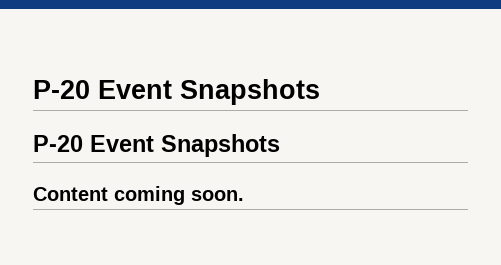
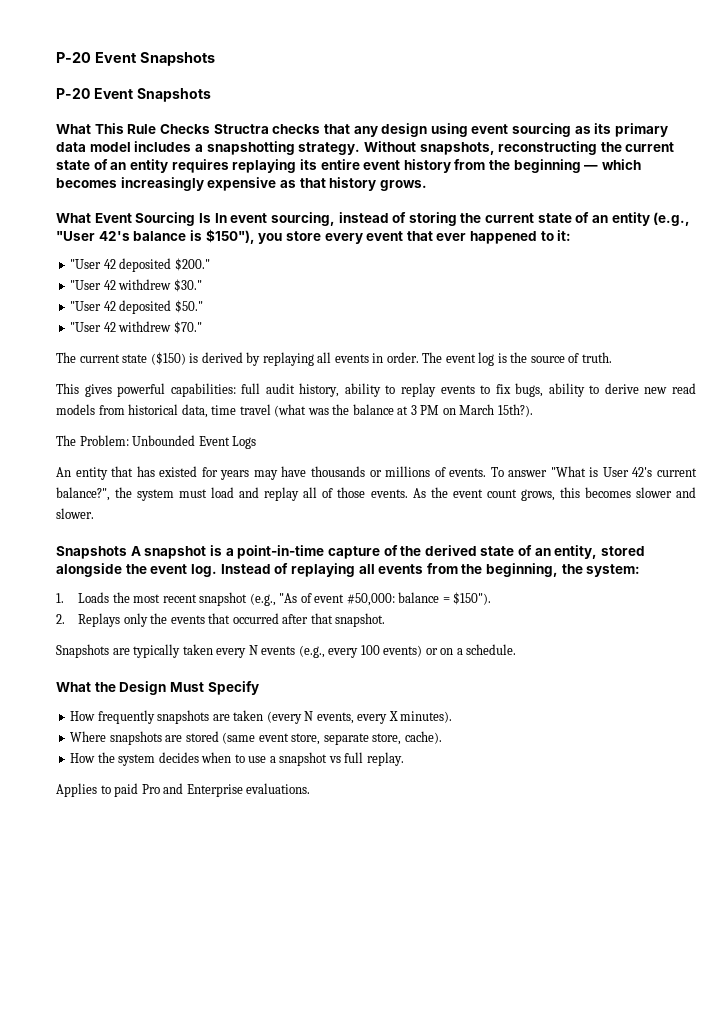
- Content coming soon.
+ What This Rule Checks Structra checks that any design using event sourcing as its primary data model includes a snapshotting strategy. Without snapshots, reconstructing the current state of an entity requires replaying its entire event history from the beginning — which becomes increasingly expensive as that history grows.
+ What Event Sourcing Is In event sourcing, instead of storing the current state of an entity (e.g., "User 42's balance is $150"), you store every event that ever happened to it:
+ "User 42 deposited $200."
+ "User 42 withdrew $30."
+ "User 42 deposited $50."
+ "User 42 withdrew $70."
+ The current state ($150) is derived by replaying all events in order. The event log is the source of truth.
+ This gives powerful capabilities: full audit history, ability to replay events to fix bugs, ability to derive new read models from historical data, time travel (what was the balance at 3 PM on March 15th?).
+ The Problem: Unbounded Event Logs
+ An entity that has existed for years may have thousands or millions of events. To answer "What is User 42's current balance?", the system must load and replay all of those events. As the event count grows, this becomes slower and slower.
+ Snapshots A snapshot is a point-in-time capture of the derived state of an entity, stored alongside the event log. Instead of replaying all events from the beginning, the system:
+ 1. Loads the most recent snapshot (e.g., "As of event #50,000: balance = $150").
+ 2. Replays only the events that occurred after that snapshot.
+ Snapshots are typically taken every N events (e.g., every 100 events) or on a schedule.
+ What the Design Must Specify
+ How frequently snapshots are taken (every N events, every X minutes).
+ Where snapshots are stored (same event store, separate store, cache).
+ How the system decides when to use a snapshot vs full replay.
+ Applies to paid Pro and Enterprise evaluations.

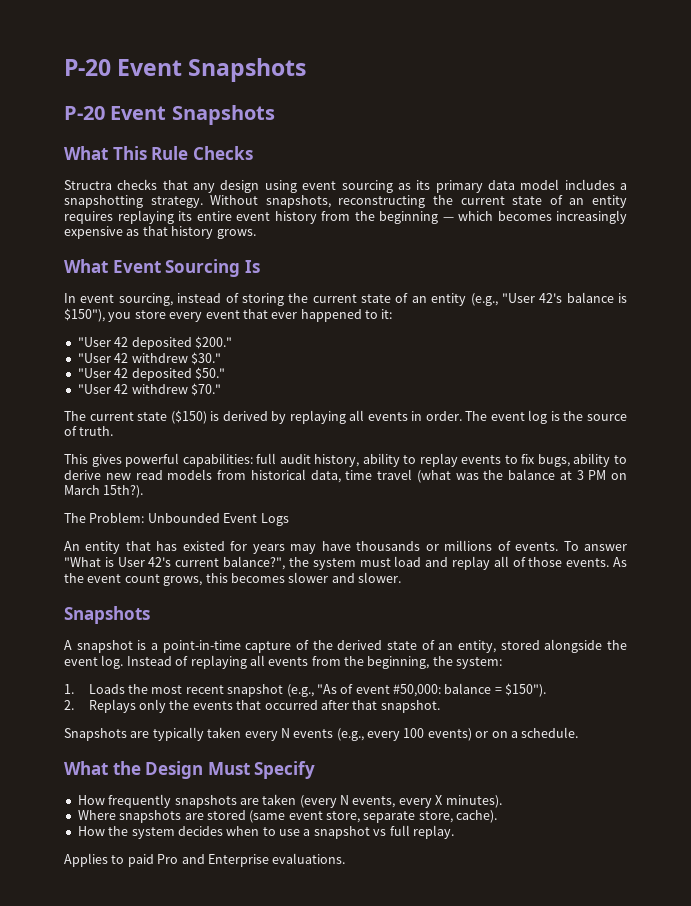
- What This Rule Checks Structra checks that any design using event sourcing as its primary data model includes a snapshotting strategy.
+ What This Rule Checks
+ Structra checks that any design using event sourcing as its primary data model includes a snapshotting strategy.
- What Event Sourcing Is In event sourcing, instead of storing the current state of an entity (e.g., "User 42's balance is $150"), you store every event that ever happened to it:
+ What Event Sourcing Is
+ In event sourcing, instead of storing the current state of an entity (e.g., "User 42's balance is $150"), you store every event that ever happened to it:
  As the event count grows, this becomes slower and slower.
- Snapshots A snapshot is a point-in-time capture of the derived state of an entity, stored alongside the event log.
+ Snapshots
+ A snapshot is a point-in-time capture of the derived state of an entity, stored alongside the event log.

